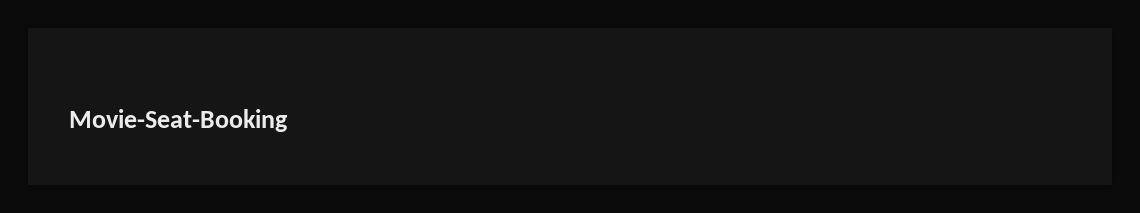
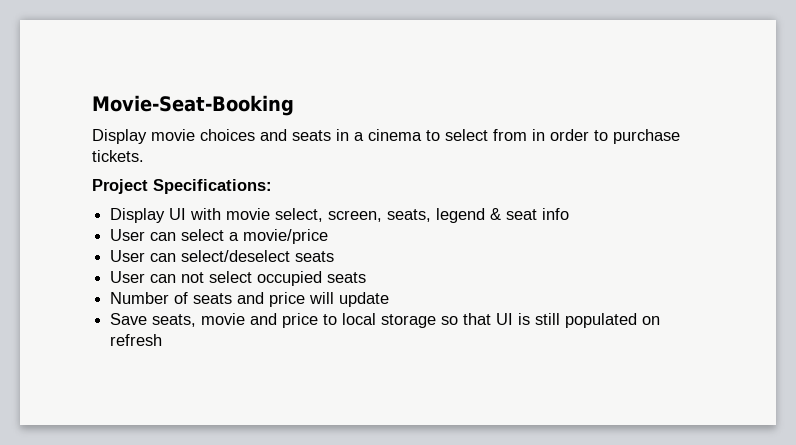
+ Display movie choices and seats in a cinema to select from in order to purchase tickets.
+ Project Specifications:
+ Display UI with movie select, screen, seats, legend & seat info
+ User can select a movie/price
+ User can select/deselect seats
+ User can not select occupied seats
+ Number of seats and price will update
+ Save seats, movie and price to local storage so that UI is still populated on refresh

